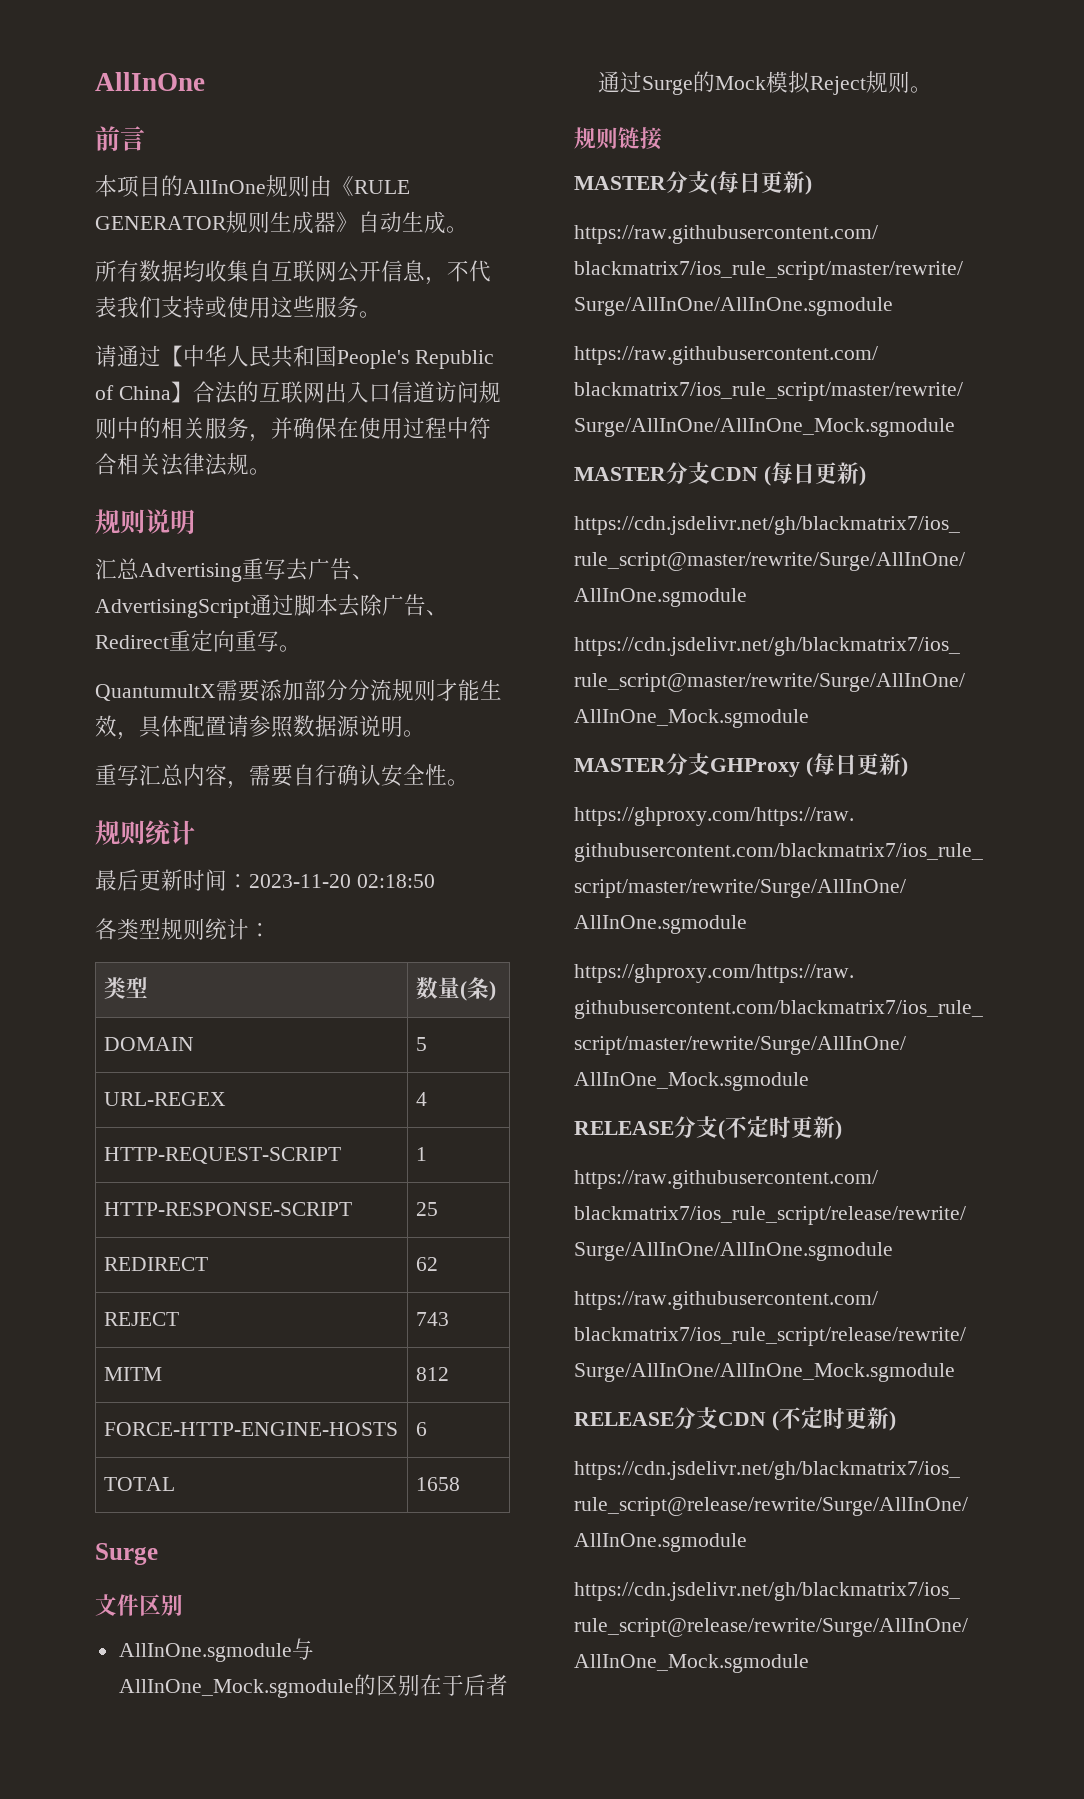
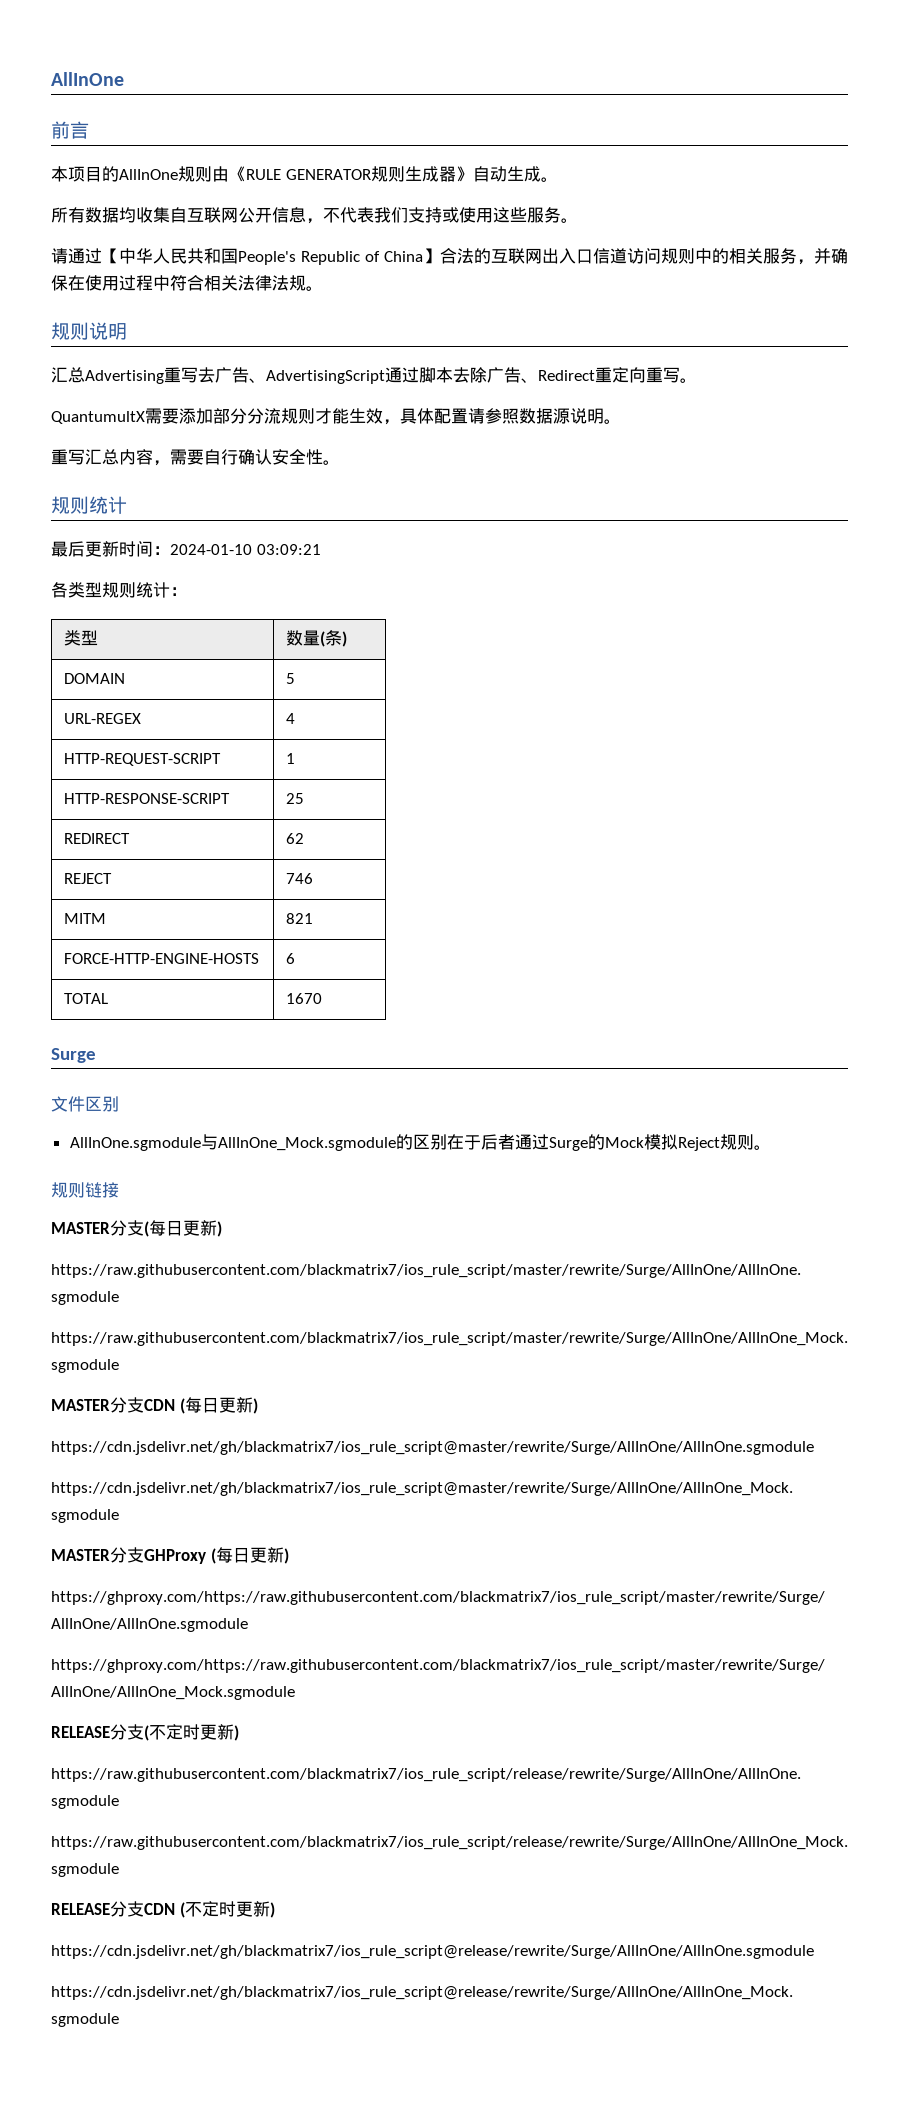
- 最后更新时间：2023-11-20 02:18:50
+ 最后更新时间：2024-01-10 03:09:21
- REJECT | 743
+ REJECT | 746
- MITM | 812
+ MITM | 821
- TOTAL | 1658
+ TOTAL | 1670

